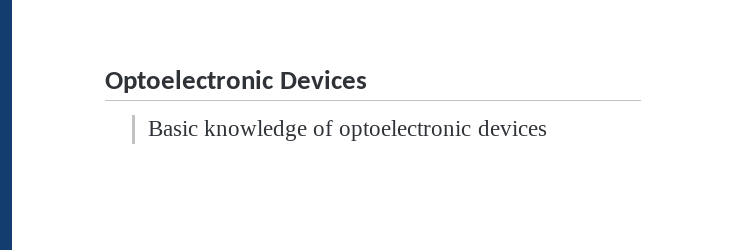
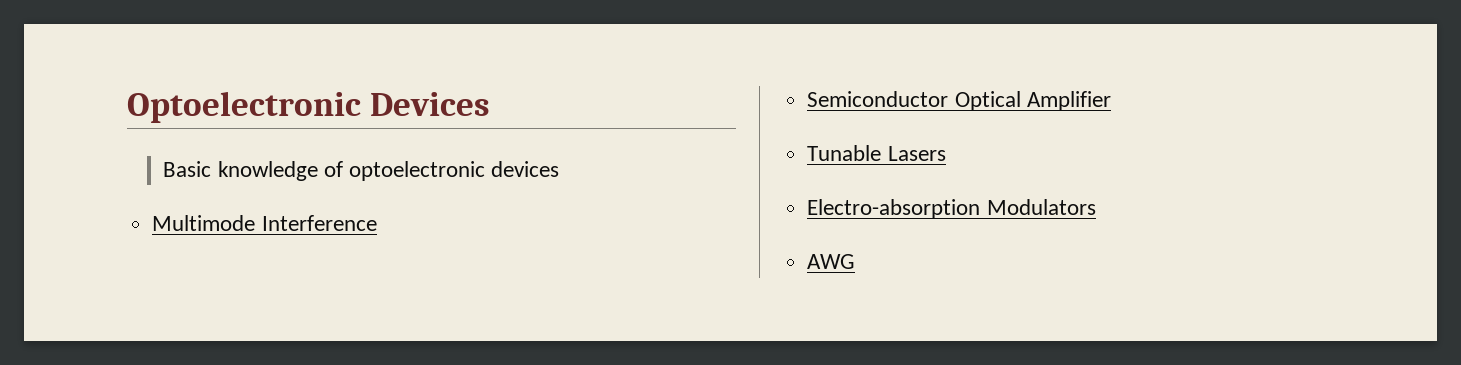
+ Multimode Interference
+ Semiconductor Optical Amplifier
+ Tunable Lasers
+ Electro-absorption Modulators
+ AWG

